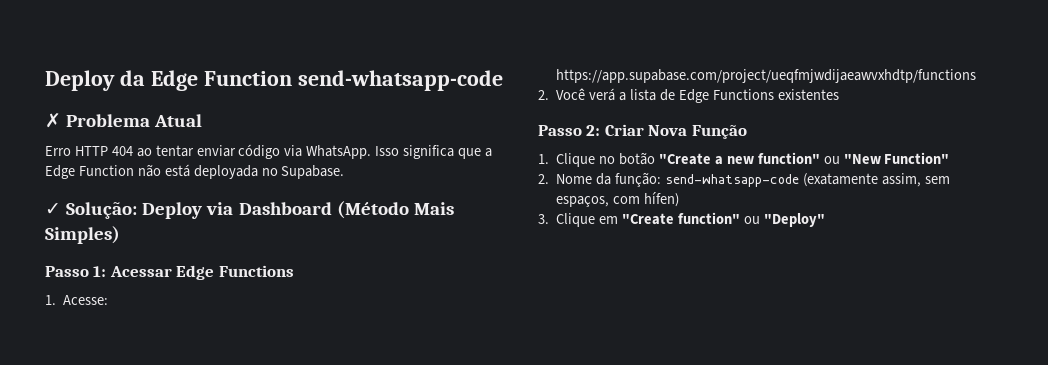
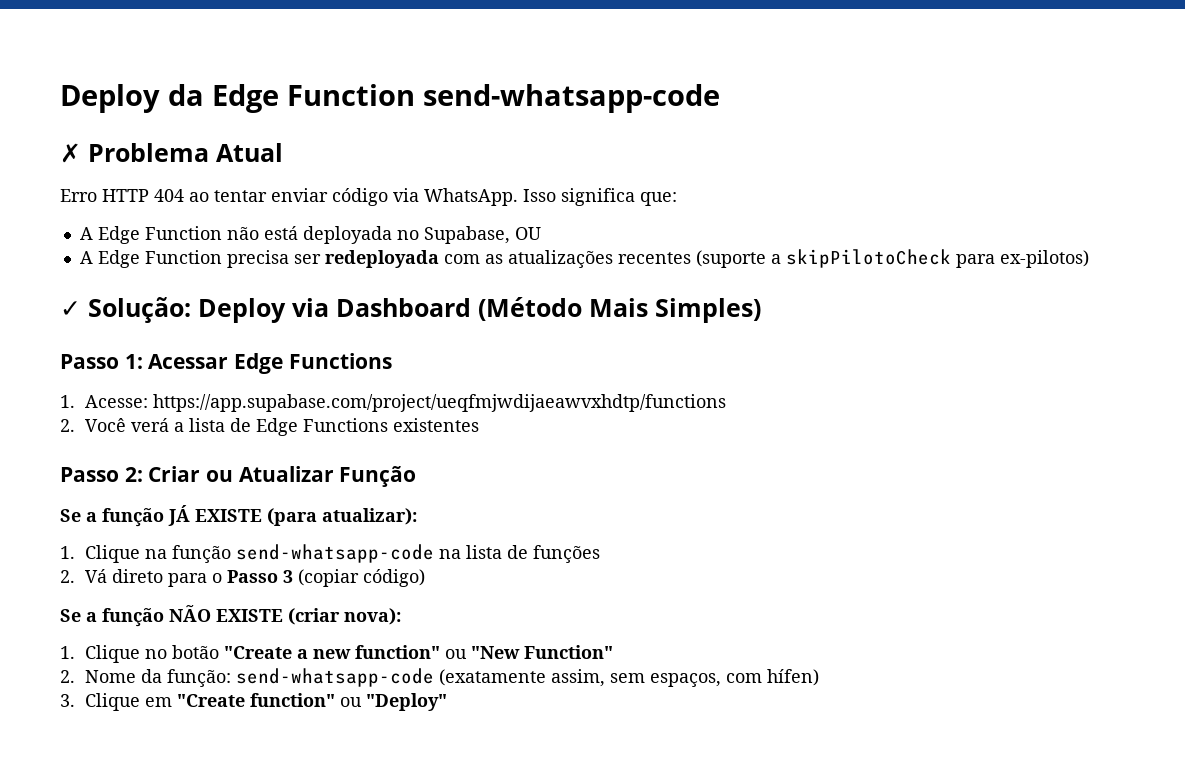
- Isso significa que a Edge Function não está deployada no Supabase.
+ Isso significa que:
+ A Edge Function não está deployada no Supabase, OU
+ A Edge Function precisa ser redeployada com as atualizações recentes (suporte a skipPilotoCheck para ex-pilotos)
- Passo 2: Criar Nova Função
+ Passo 2: Criar ou Atualizar Função
+ Se a função JÁ EXISTE (para atualizar):
+ 1. Clique na função send-whatsapp-code na lista de funções
+ 2. Vá direto para o Passo 3 (copiar código)
+ Se a função NÃO EXISTE (criar nova):

